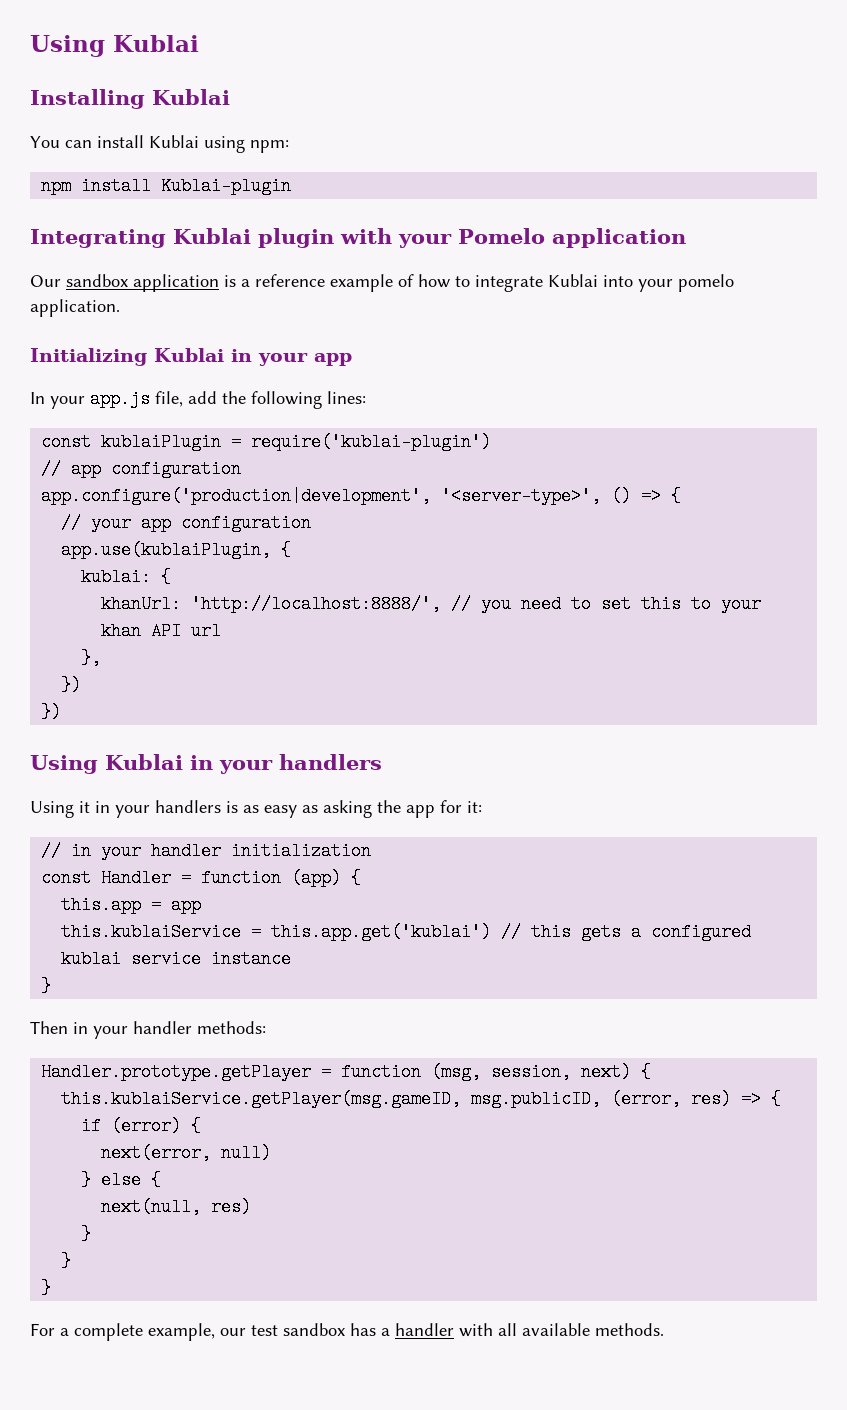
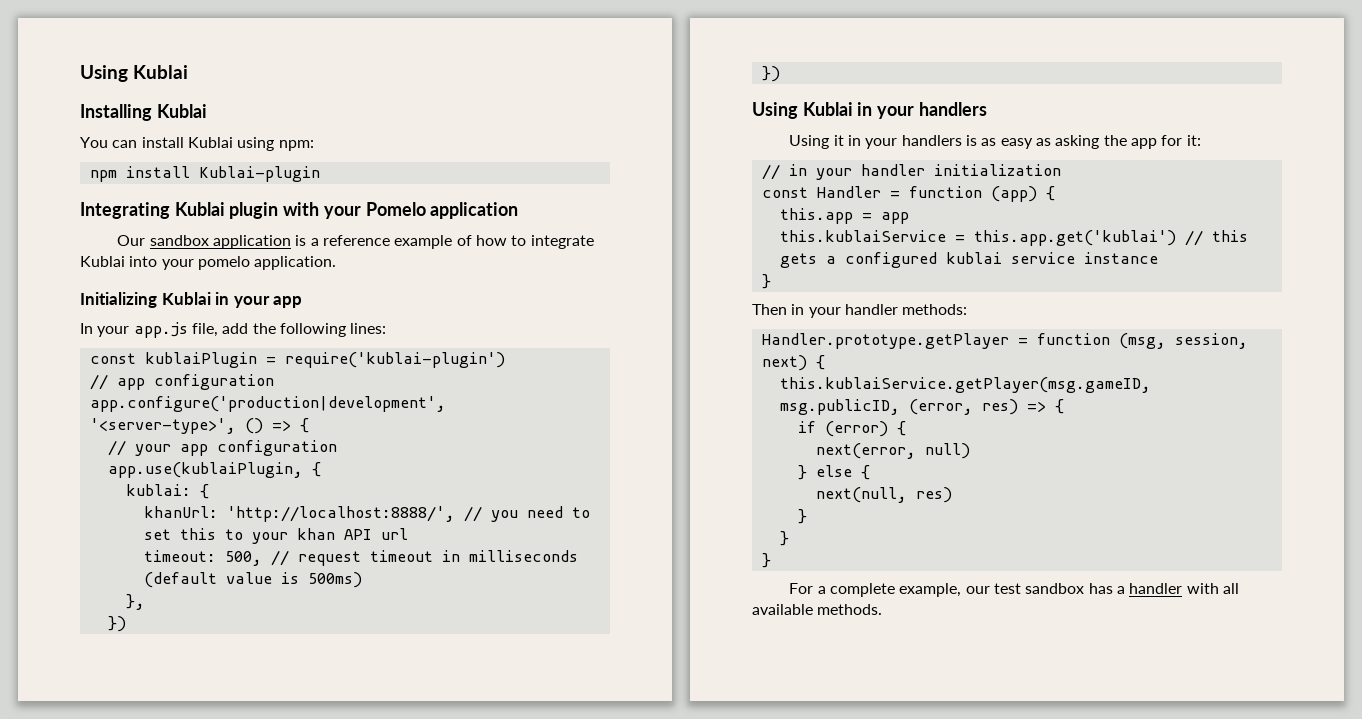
+ timeout: 500, // request timeout in milliseconds (default value is 500ms)

